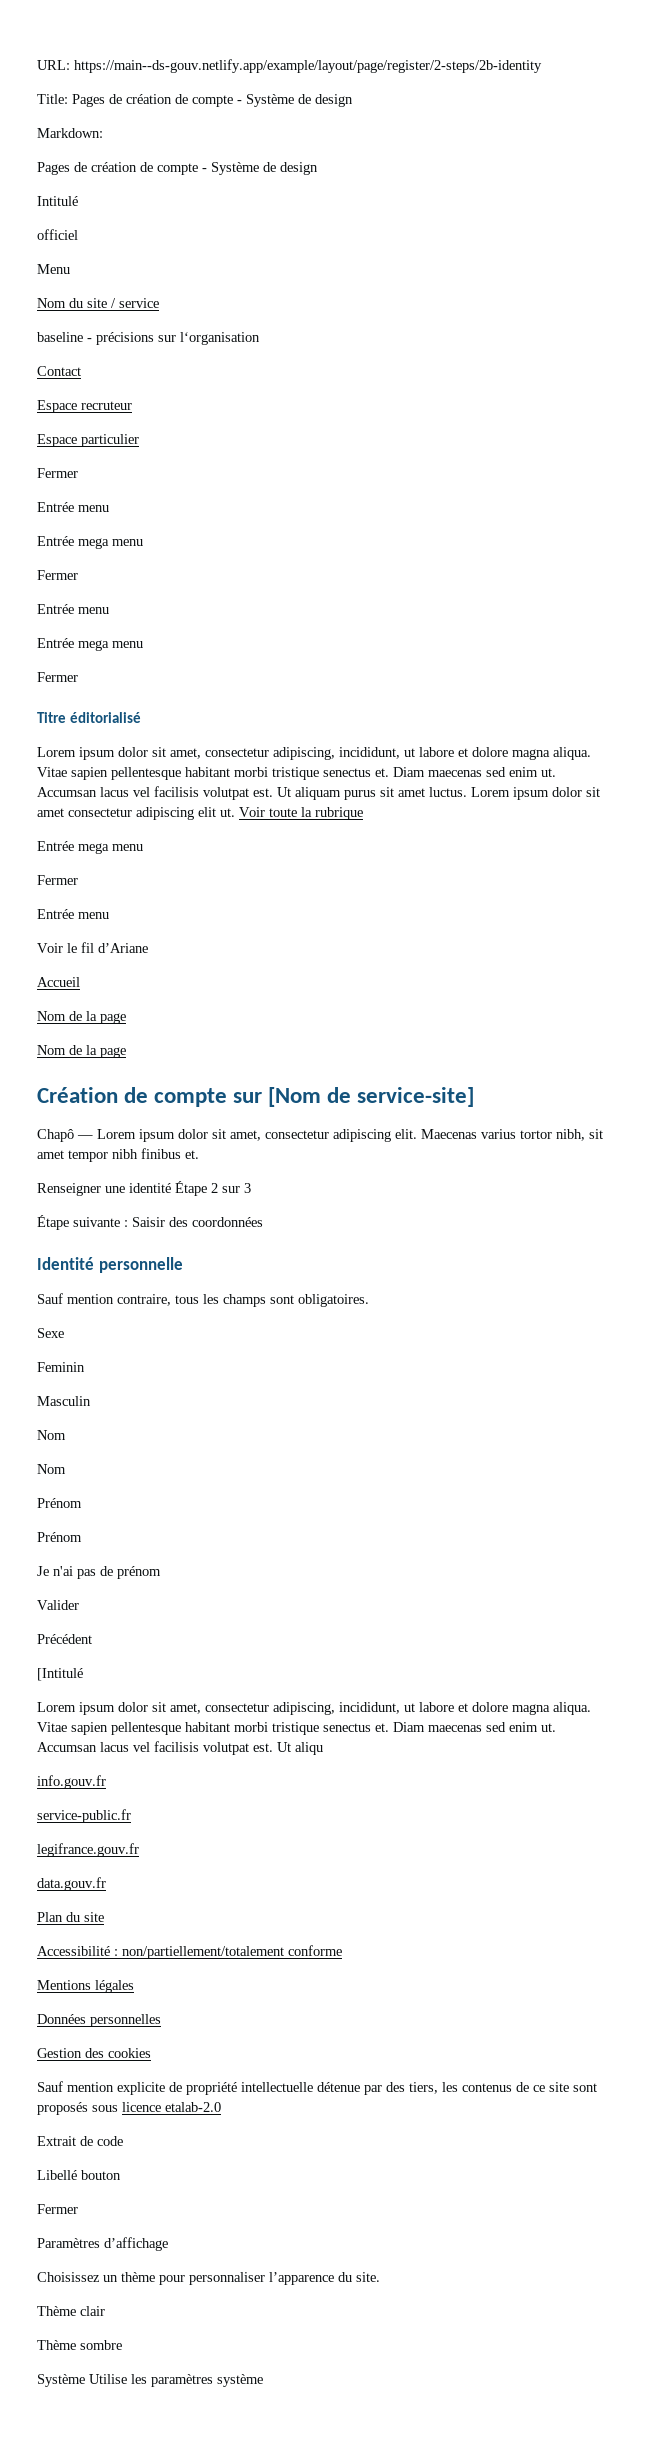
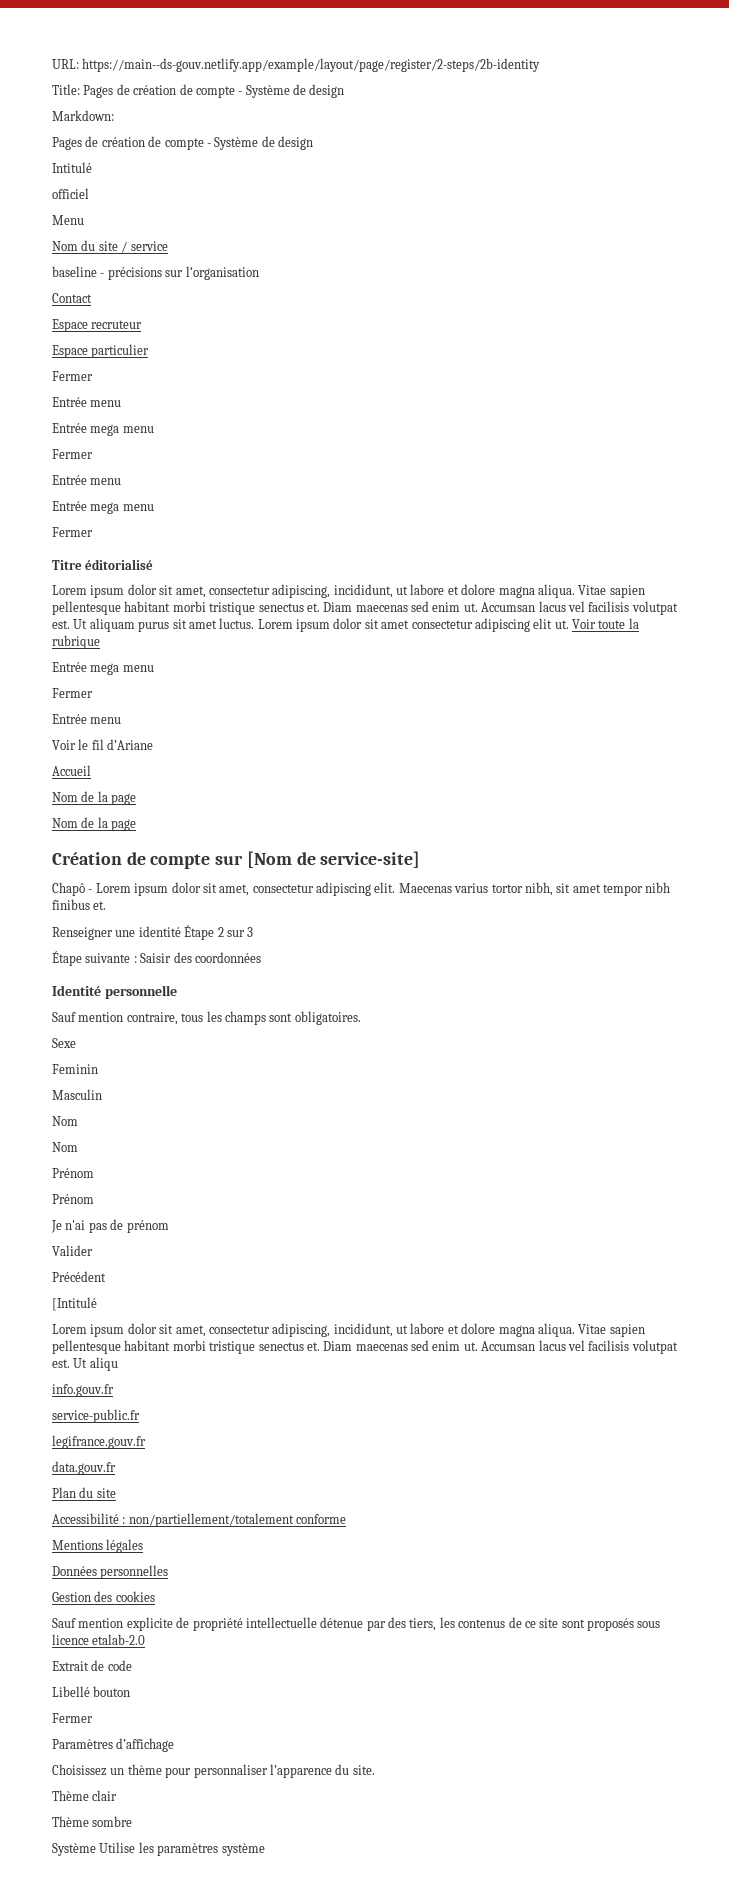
- Chapô — Lorem ipsum dolor sit amet, consectetur adipiscing elit.
+ Chapô - Lorem ipsum dolor sit amet, consectetur adipiscing elit.

